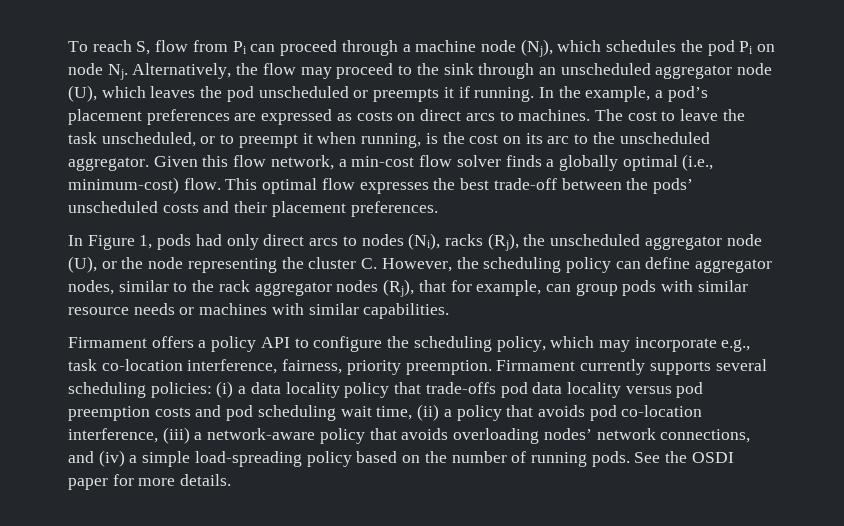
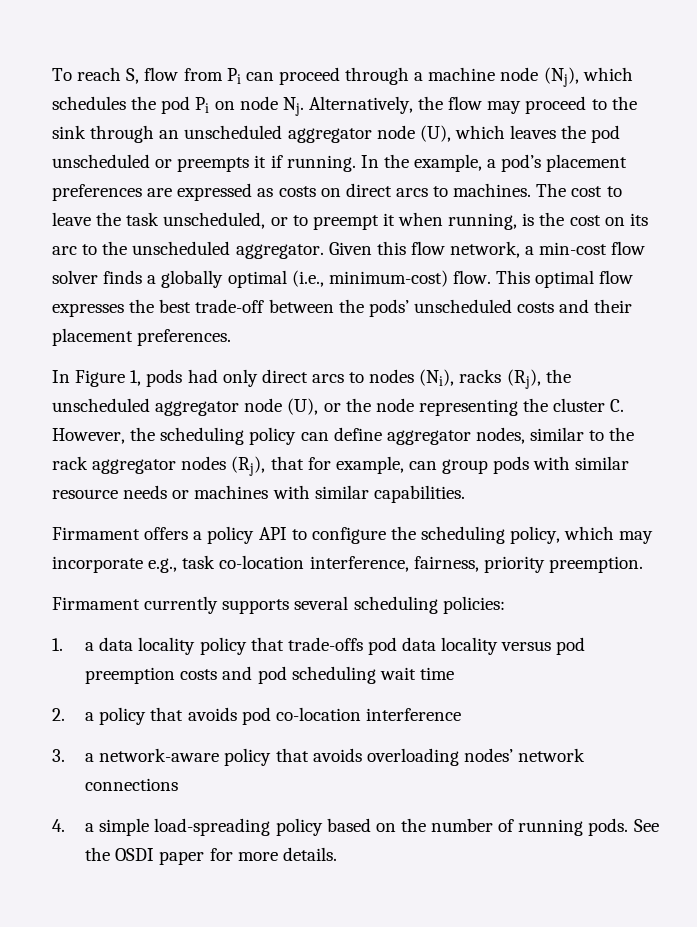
- Firmament offers a policy API to configure the scheduling policy, which may incorporate e.g., task co-location interference, fairness, priority preemption. Firmament currently supports several scheduling policies: (i) a data locality policy that trade-offs pod data locality versus pod preemption costs and pod scheduling wait time, (ii) a policy that avoids pod co-location interference, (iii) a network-aware policy that avoids overloading nodes’ network connections, and (iv) a simple load-spreading policy based on the number of running pods.
+ Firmament offers a policy API to configure the scheduling policy, which may incorporate e.g., task co-location interference, fairness, priority preemption.
+ Firmament currently supports several scheduling policies:
+ 1. a data locality policy that trade-offs pod data locality versus pod preemption costs and pod scheduling wait time
+ 2. a policy that avoids pod co-location interference
+ 3. a network-aware policy that avoids overloading nodes’ network connections
+ 4. a simple load-spreading policy based on the number of running pods.

